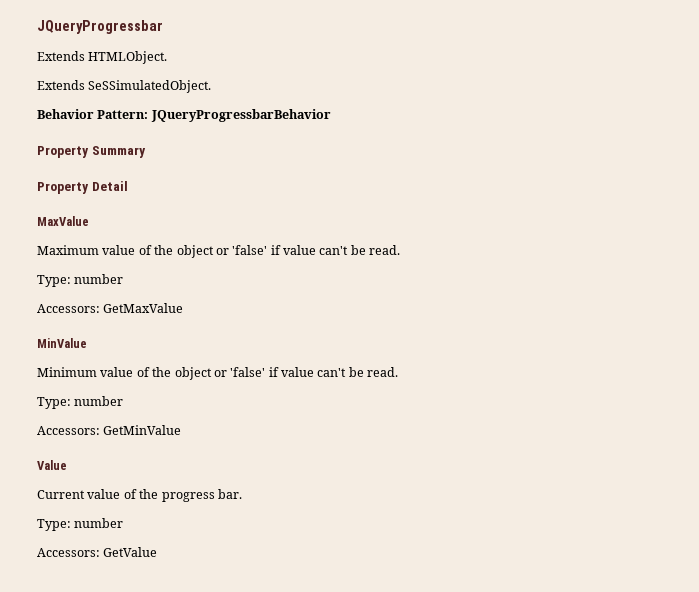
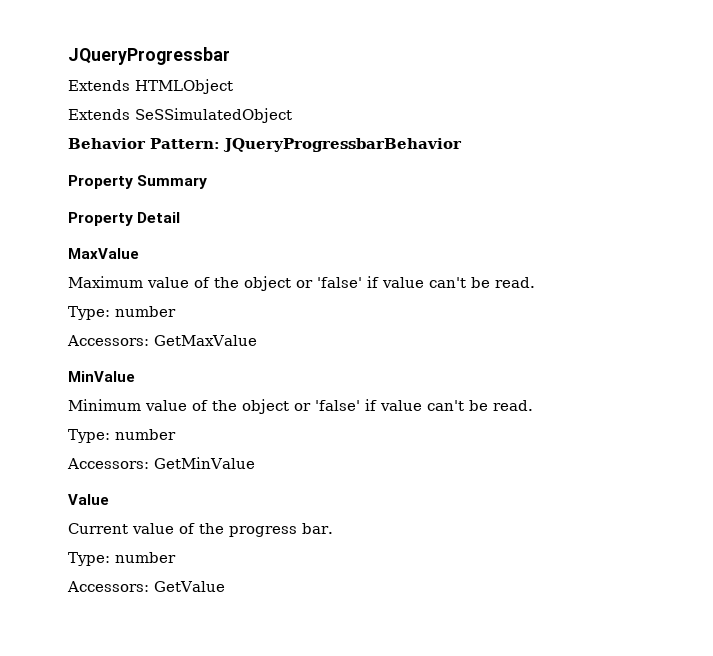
- Extends HTMLObject.
- Extends SeSSimulatedObject.
+ Extends HTMLObject
+ Extends SeSSimulatedObject

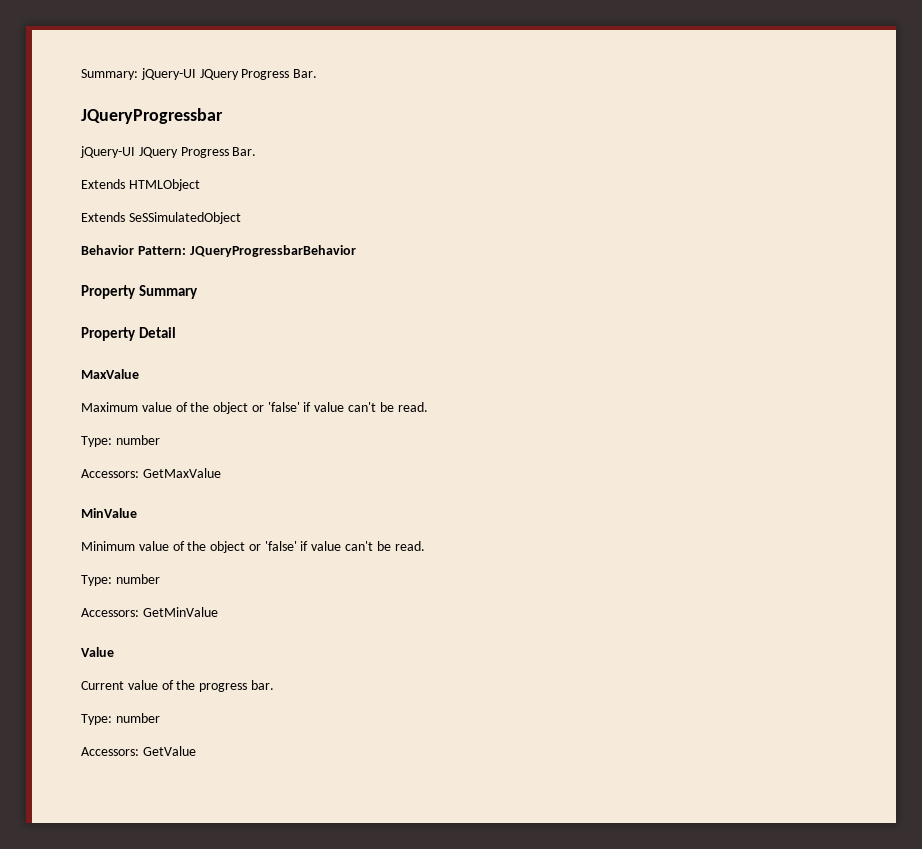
+ Summary: jQuery-UI JQuery Progress Bar.
  JQueryProgressbar
+ jQuery-UI JQuery Progress Bar.

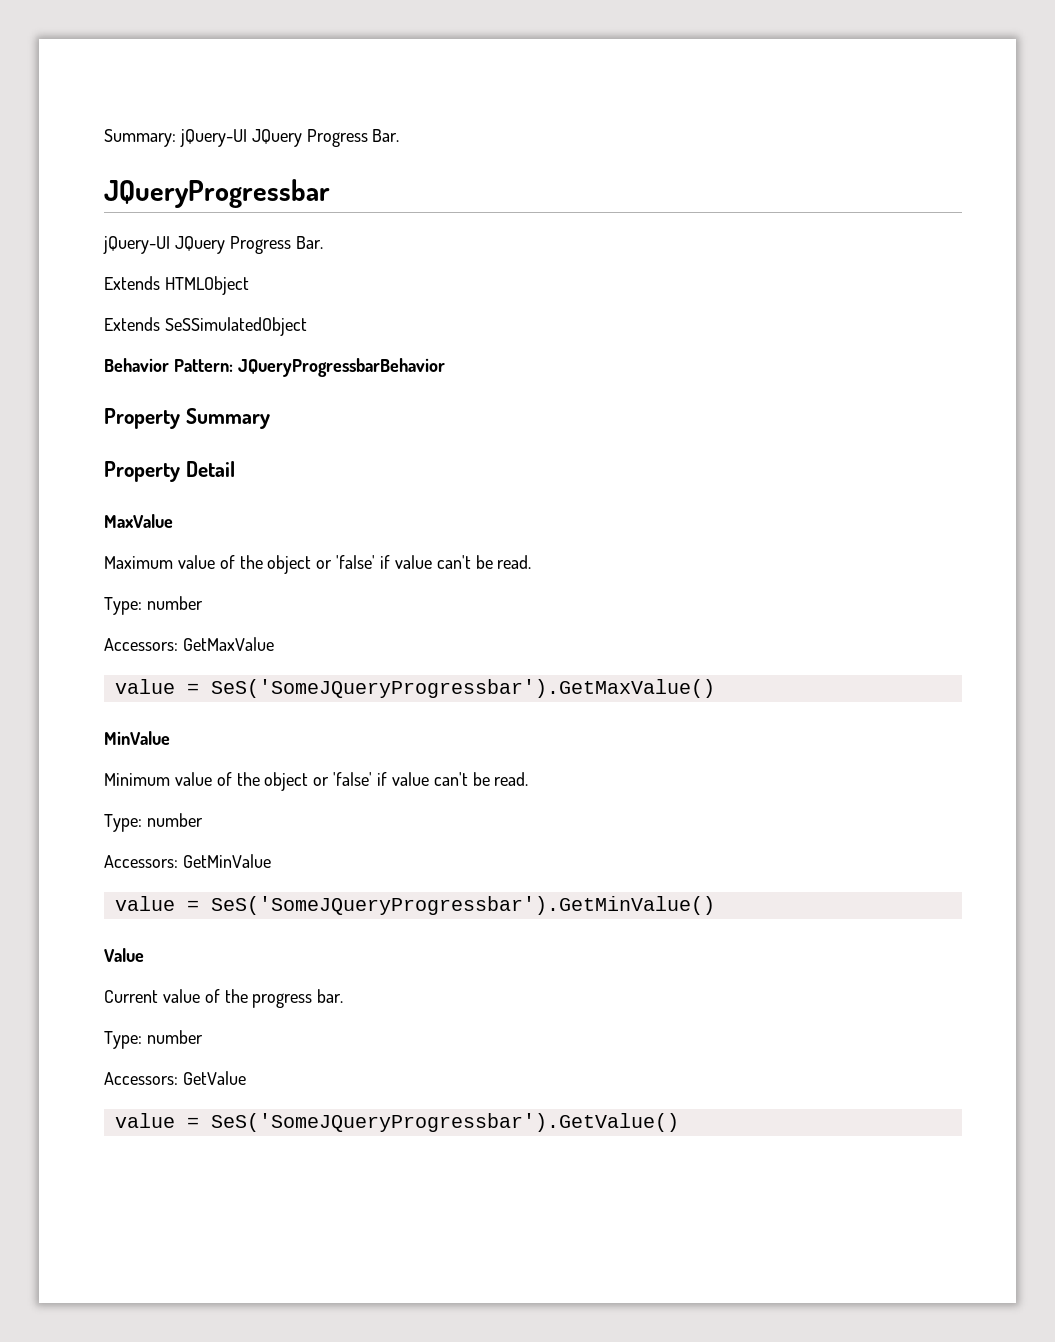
+ value = SeS('SomeJQueryProgressbar').GetMaxValue()
+ value = SeS('SomeJQueryProgressbar').GetMinValue()
+ value = SeS('SomeJQueryProgressbar').GetValue()

